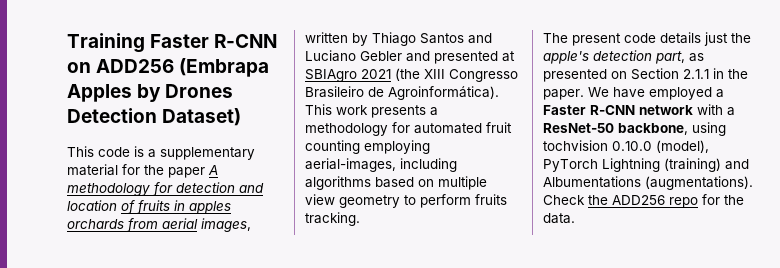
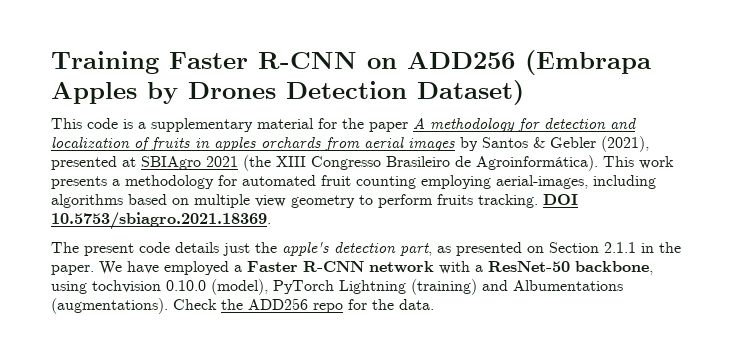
- This code is a supplementary material for the paper A methodology for detection and location of fruits in apples orchards from aerial images, written by Thiago Santos and Luciano Gebler and presented at SBIAgro 2021 (the XIII Congresso Brasileiro de Agroinformática).
+ This code is a supplementary material for the paper A methodology for detection and localization of fruits in apples orchards from aerial images by Santos & Gebler (2021), presented at SBIAgro 2021 (the XIII Congresso Brasileiro de Agroinformática).
+ DOI 10.5753/sbiagro.2021.18369.

